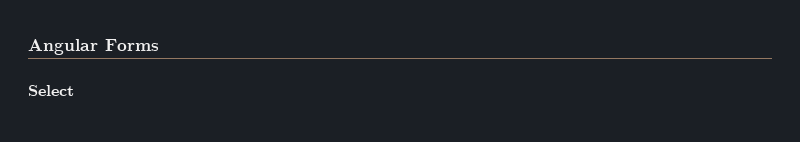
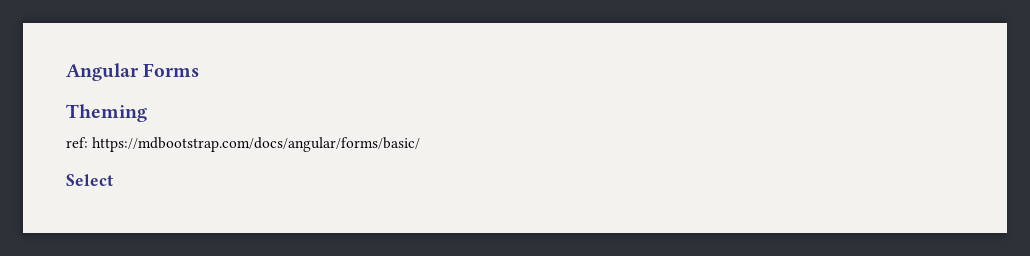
+ Theming
+ ref: https://mdbootstrap.com/docs/angular/forms/basic/

